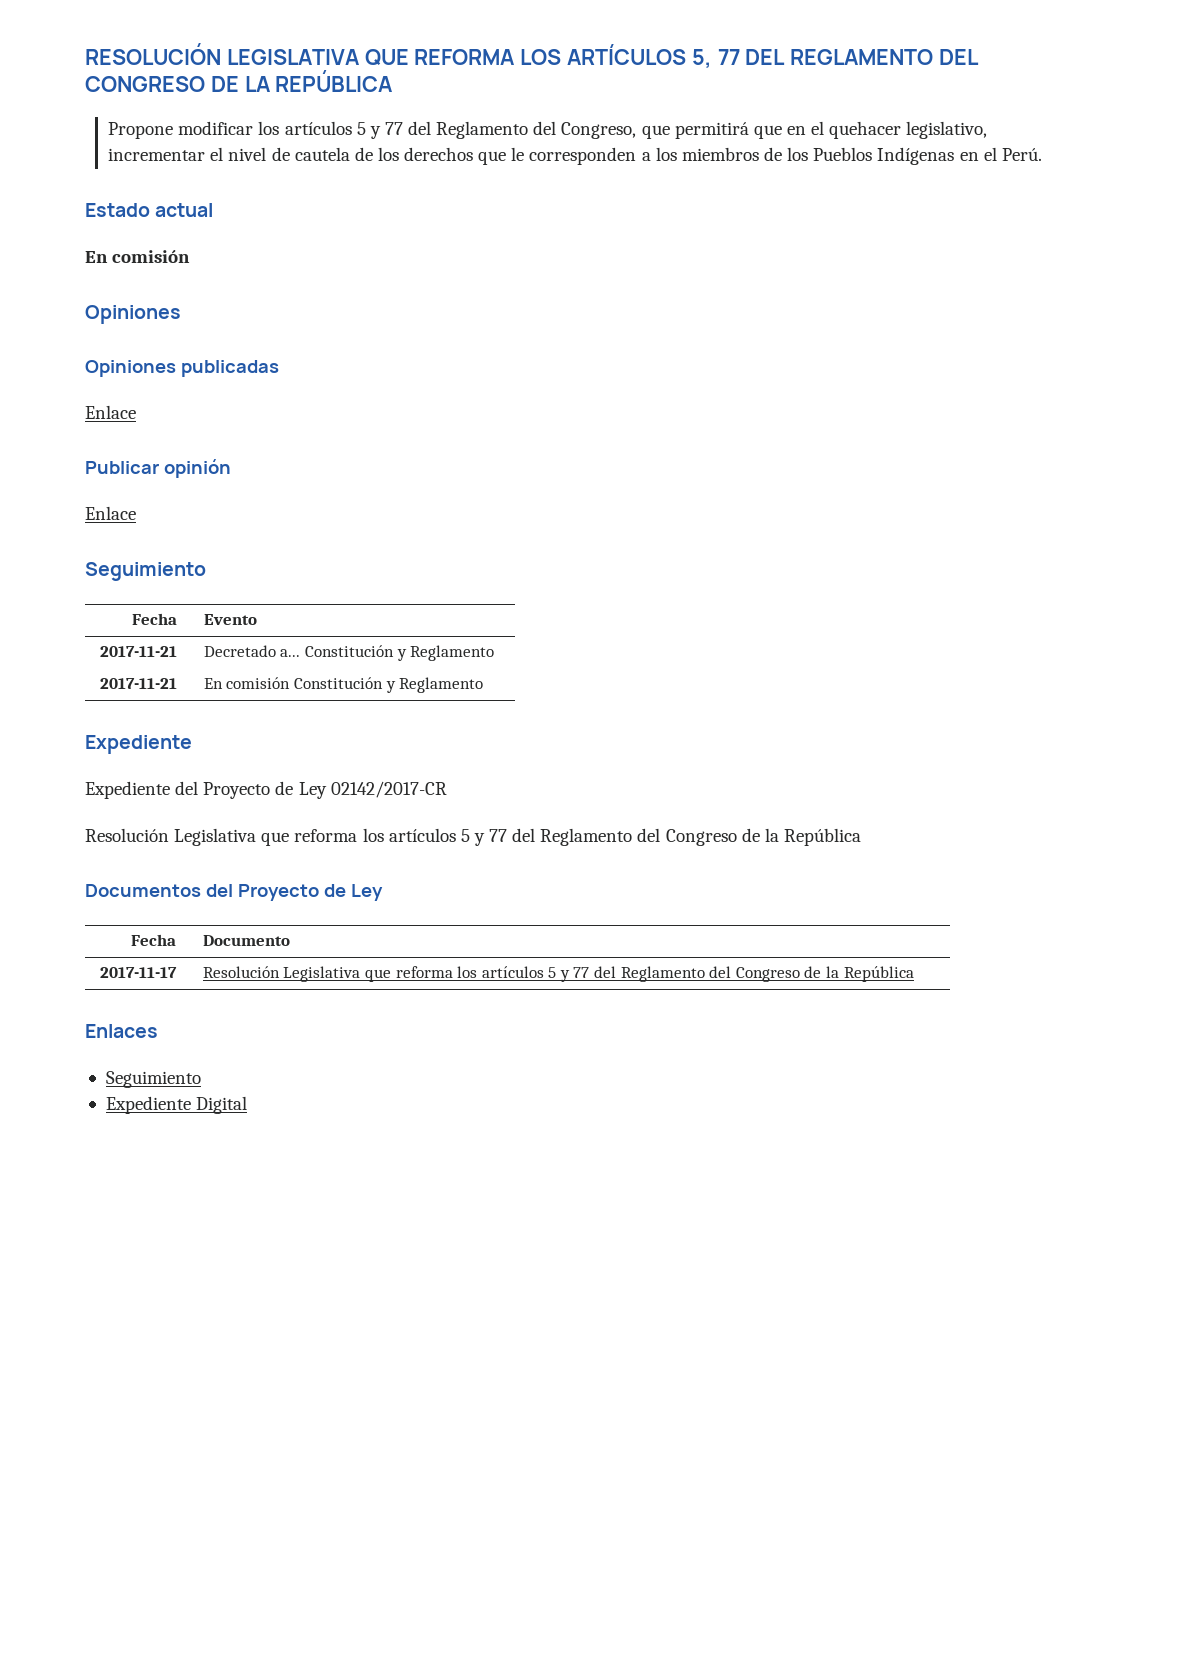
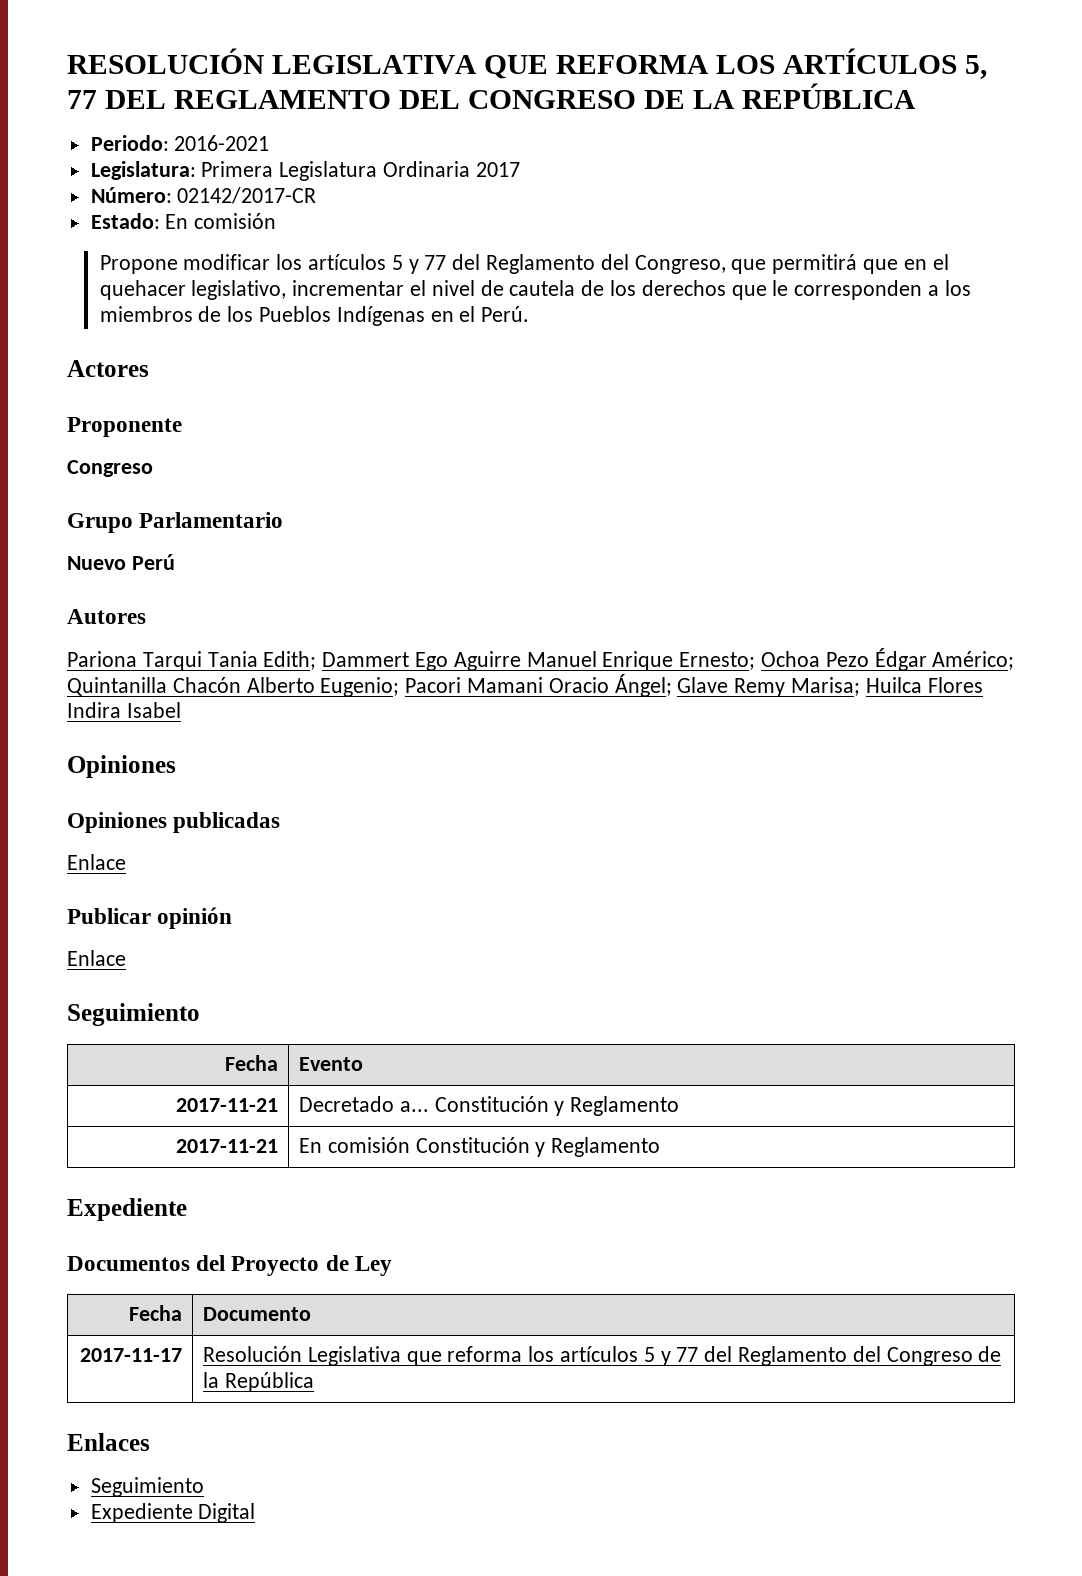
+ Periodo: 2016-2021
+ Legislatura: Primera Legislatura Ordinaria 2017
+ Número: 02142/2017-CR
+ Estado: En comisión
- Estado actual
- En comisión
+ Actores
+ Proponente
+ Congreso
+ Grupo Parlamentario
+ Nuevo Perú
+ Autores
+ Pariona Tarqui Tania Edith; Dammert Ego Aguirre Manuel Enrique Ernesto; Ochoa Pezo Édgar Américo; Quintanilla Chacón Alberto Eugenio; Pacori Mamani Oracio Ángel; Glave Remy Marisa; Huilca Flores Indira Isabel
- Expediente del Proyecto de Ley 02142/2017-CR
- Resolución Legislativa que reforma los artículos 5 y 77 del Reglamento del Congreso de la República

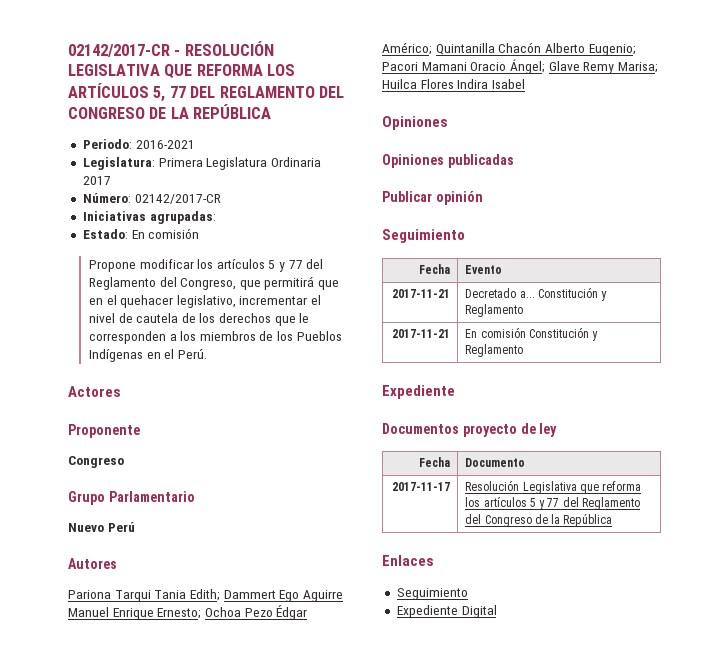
- RESOLUCIÓN LEGISLATIVA QUE REFORMA LOS ARTÍCULOS 5, 77 DEL REGLAMENTO DEL CONGRESO DE LA REPÚBLICA
+ 02142/2017-CR - RESOLUCIÓN LEGISLATIVA QUE REFORMA LOS ARTÍCULOS 5, 77 DEL REGLAMENTO DEL CONGRESO DE LA REPÚBLICA
+ Iniciativas agrupadas:
  Opiniones publicadas
- Enlace
  Publicar opinión
- Enlace
- Documentos del Proyecto de Ley
+ Documentos proyecto de ley

